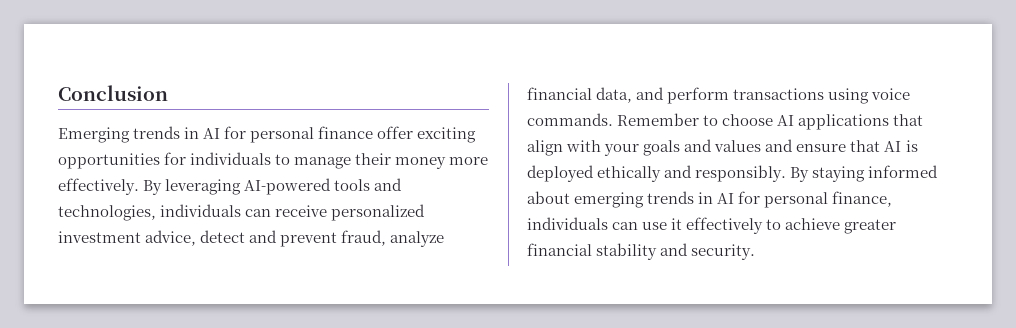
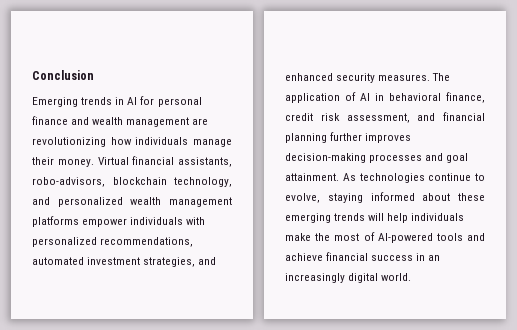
- Emerging trends in AI for personal finance offer exciting opportunities for individuals to manage their money more effectively. By leveraging AI-powered tools and technologies, individuals can receive personalized investment advice, detect and prevent fraud, analyze financial data, and perform transactions using voice commands. Remember to choose AI applications that align with your goals and values and ensure that AI is deployed ethically and responsibly. By staying informed about emerging trends in AI for personal finance, individuals can use it effectively to achieve greater financial stability and security.
+ Emerging trends in AI for personal finance and wealth management are revolutionizing how individuals manage their money. Virtual financial assistants, robo-advisors, blockchain technology, and personalized wealth management platforms empower individuals with personalized recommendations, automated investment strategies, and enhanced security measures. The application of AI in behavioral finance, credit risk assessment, and financial planning further improves decision-making processes and goal attainment. As technologies continue to evolve, staying informed about these emerging trends will help individuals make the most of AI-powered tools and achieve financial success in an increasingly digital world.

